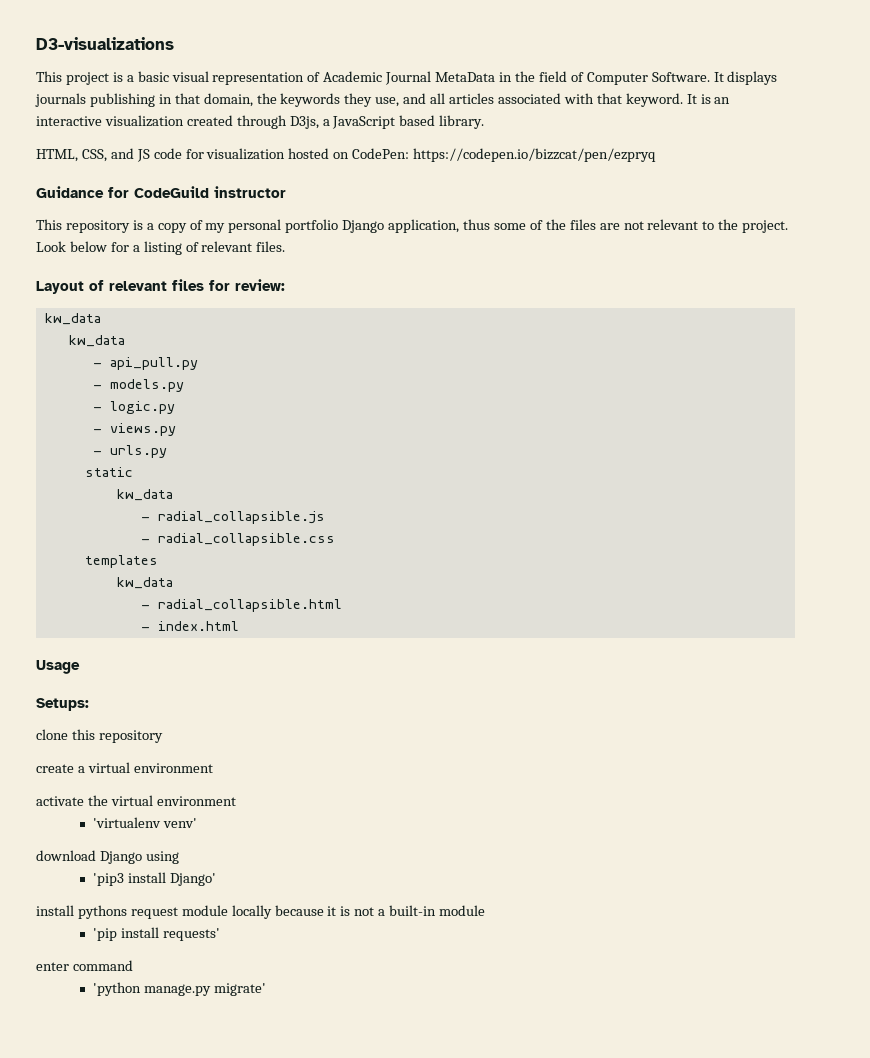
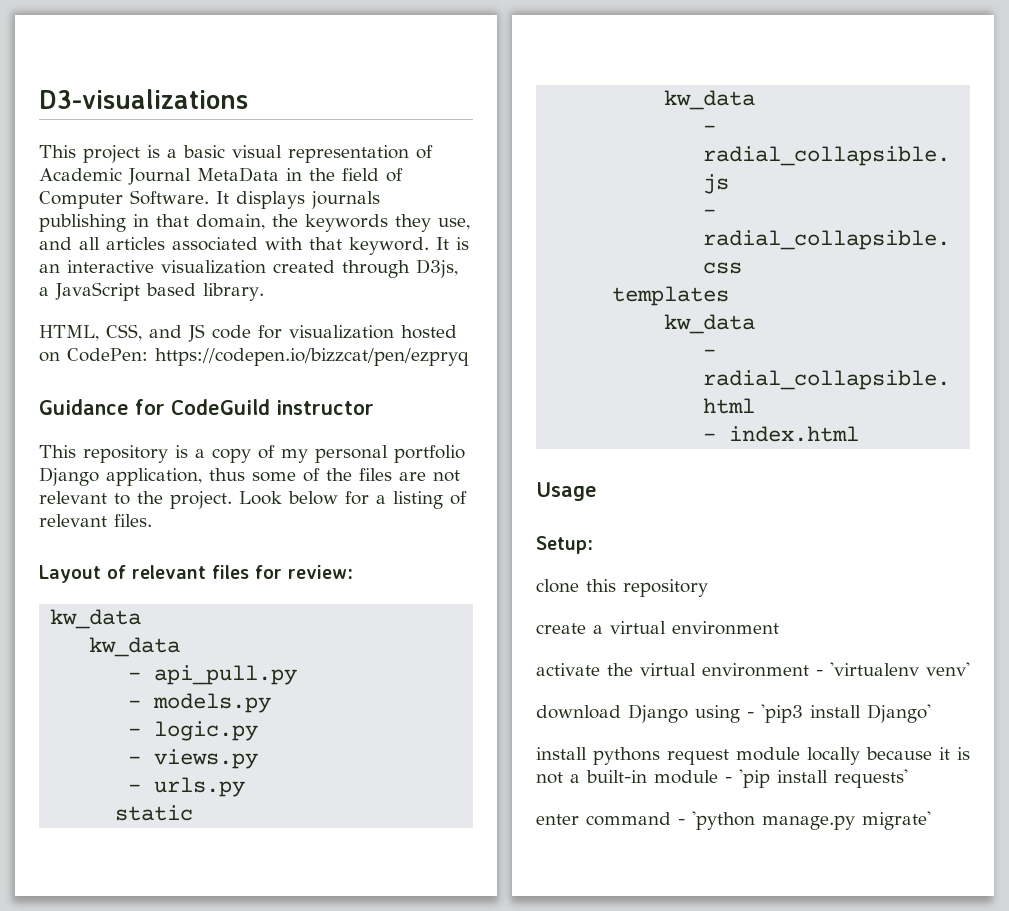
- Setups:
+ Setup:
- activate the virtual environment
- 'virtualenv venv'
+ activate the virtual environment - 'virtualenv venv'
- download Django using
- 'pip3 install Django'
+ download Django using - 'pip3 install Django'
- install pythons request module locally because it is not a built-in module
- 'pip install requests'
+ install pythons request module locally because it is not a built-in module - 'pip install requests'
- enter command
- 'python manage.py migrate'
+ enter command - 'python manage.py migrate'

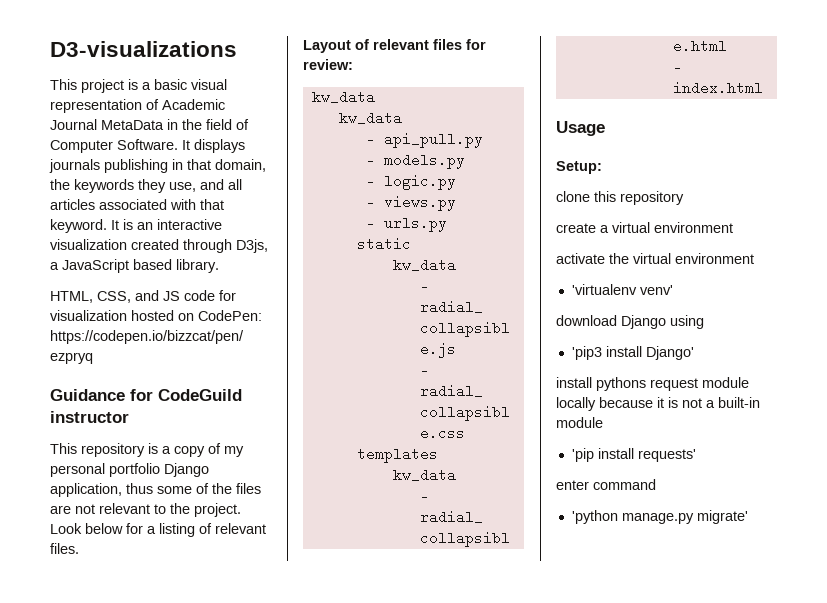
- activate the virtual environment - 'virtualenv venv'
+ activate the virtual environment
+ 'virtualenv venv'
- download Django using - 'pip3 install Django'
+ download Django using
+ 'pip3 install Django'
- install pythons request module locally because it is not a built-in module - 'pip install requests'
+ install pythons request module locally because it is not a built-in module
+ 'pip install requests'
- enter command - 'python manage.py migrate'
+ enter command
+ 'python manage.py migrate'

